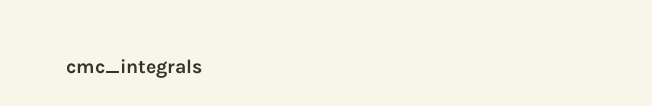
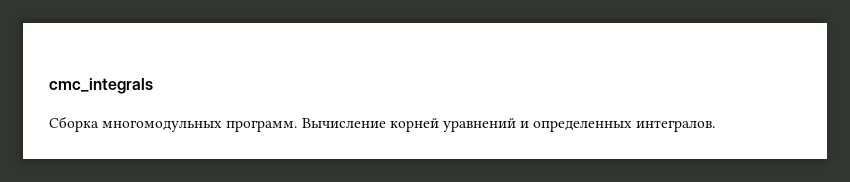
+ Сборка многомодульных программ. Вычисление корней уравнений и определенных интегралов.

